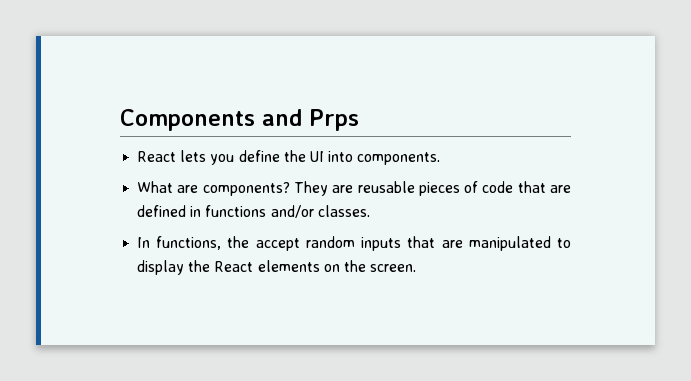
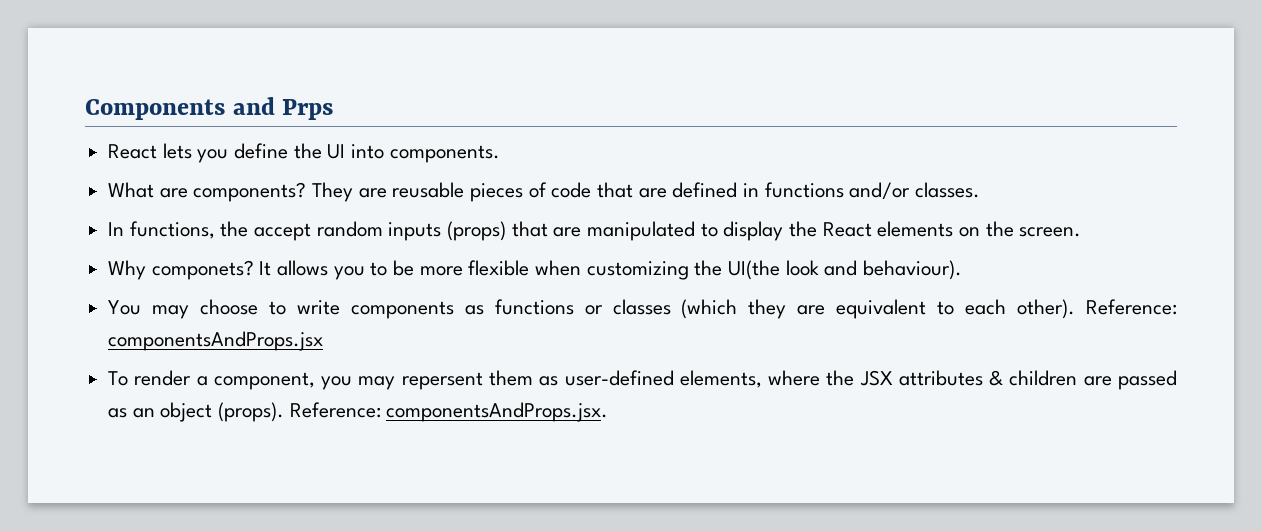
- In functions, the accept random inputs that are manipulated to display the React elements on the screen.
+ In functions, the accept random inputs (props) that are manipulated to display the React elements on the screen.
+ Why componets? It allows you to be more flexible when customizing the UI(the look and behaviour).
+ You may choose to write components as functions or classes (which they are equivalent to each other). Reference: componentsAndProps.jsx
+ To render a component, you may repersent them as user-defined elements, where the JSX attributes & children are passed as an object (props). Reference: componentsAndProps.jsx.

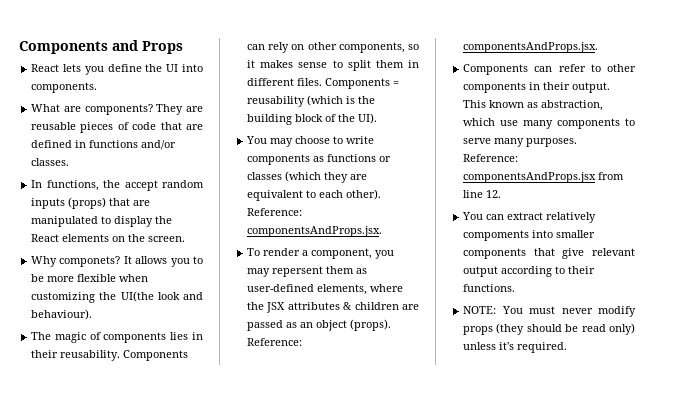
- Components and Prps
+ Components and Props
+ The magic of components lies in their reusability. Components can rely on other components, so it makes sense to split them in different files. Components = reusability (which is the building block of the UI).
- You may choose to write components as functions or classes (which they are equivalent to each other). Reference: componentsAndProps.jsx
+ You may choose to write components as functions or classes (which they are equivalent to each other). Reference: componentsAndProps.jsx.
+ Components can refer to other components in their output. This known as abstraction, which use many components to serve many purposes. Reference: componentsAndProps.jsx from line 12.
+ You can extract relatively compoments into smaller components that give relevant output according to their functions.
+ NOTE: You must never modify props (they should be read only) unless it's required.

